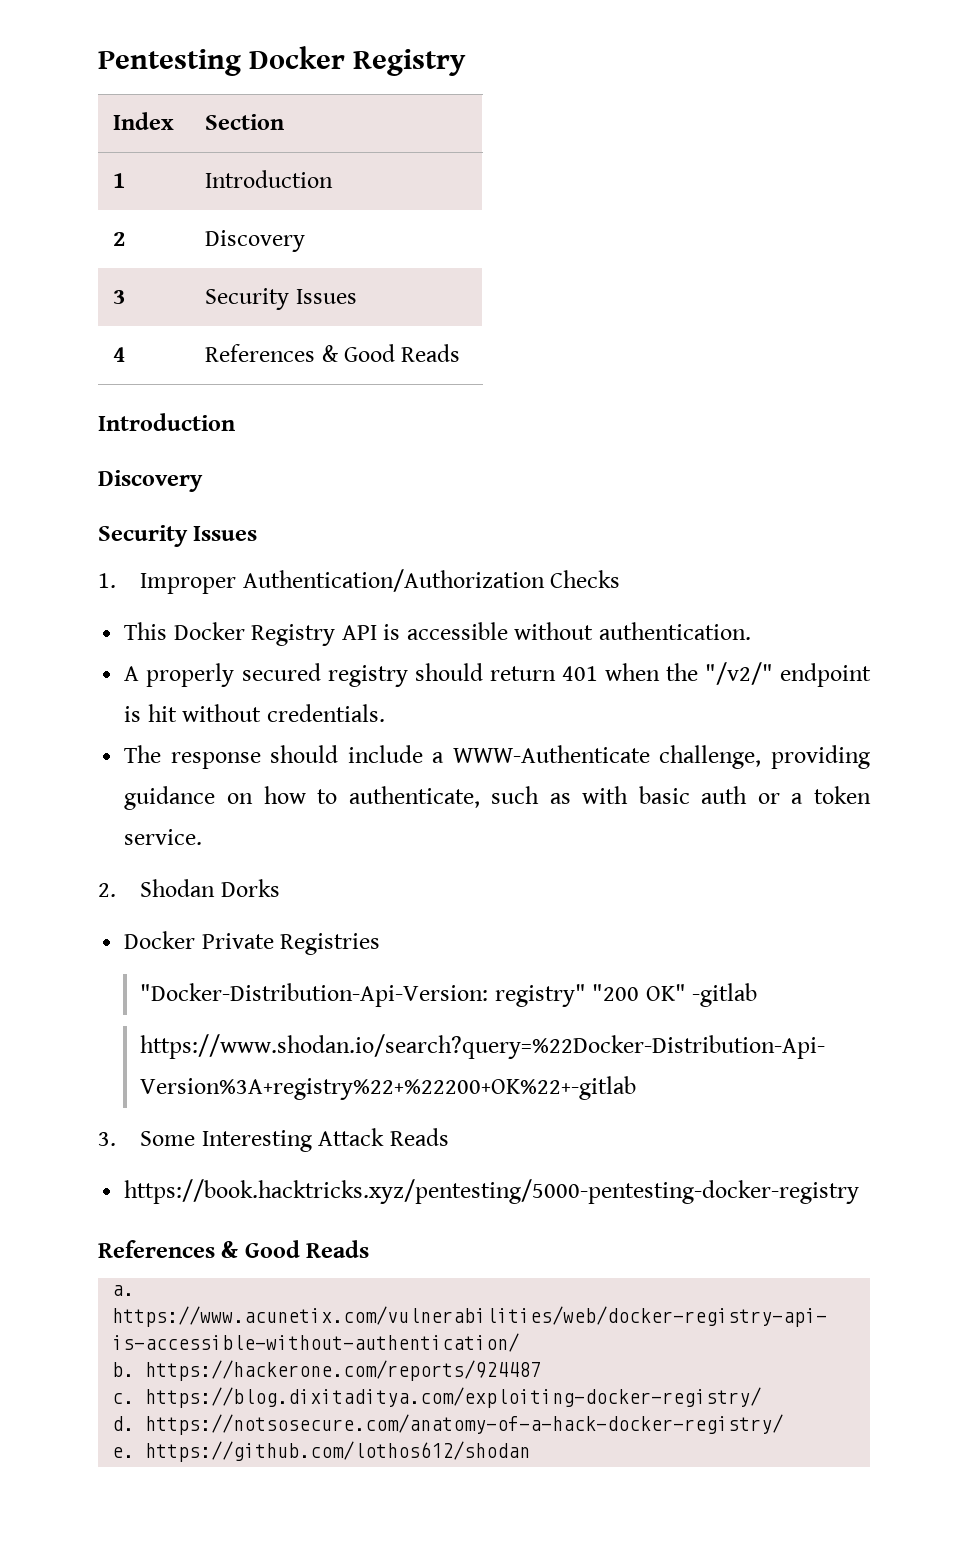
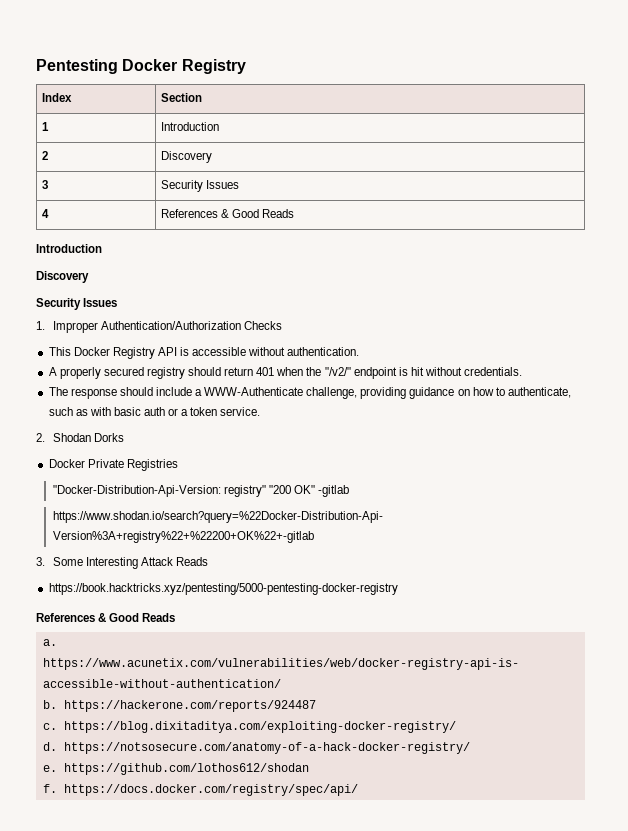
+ f. https://docs.docker.com/registry/spec/api/

